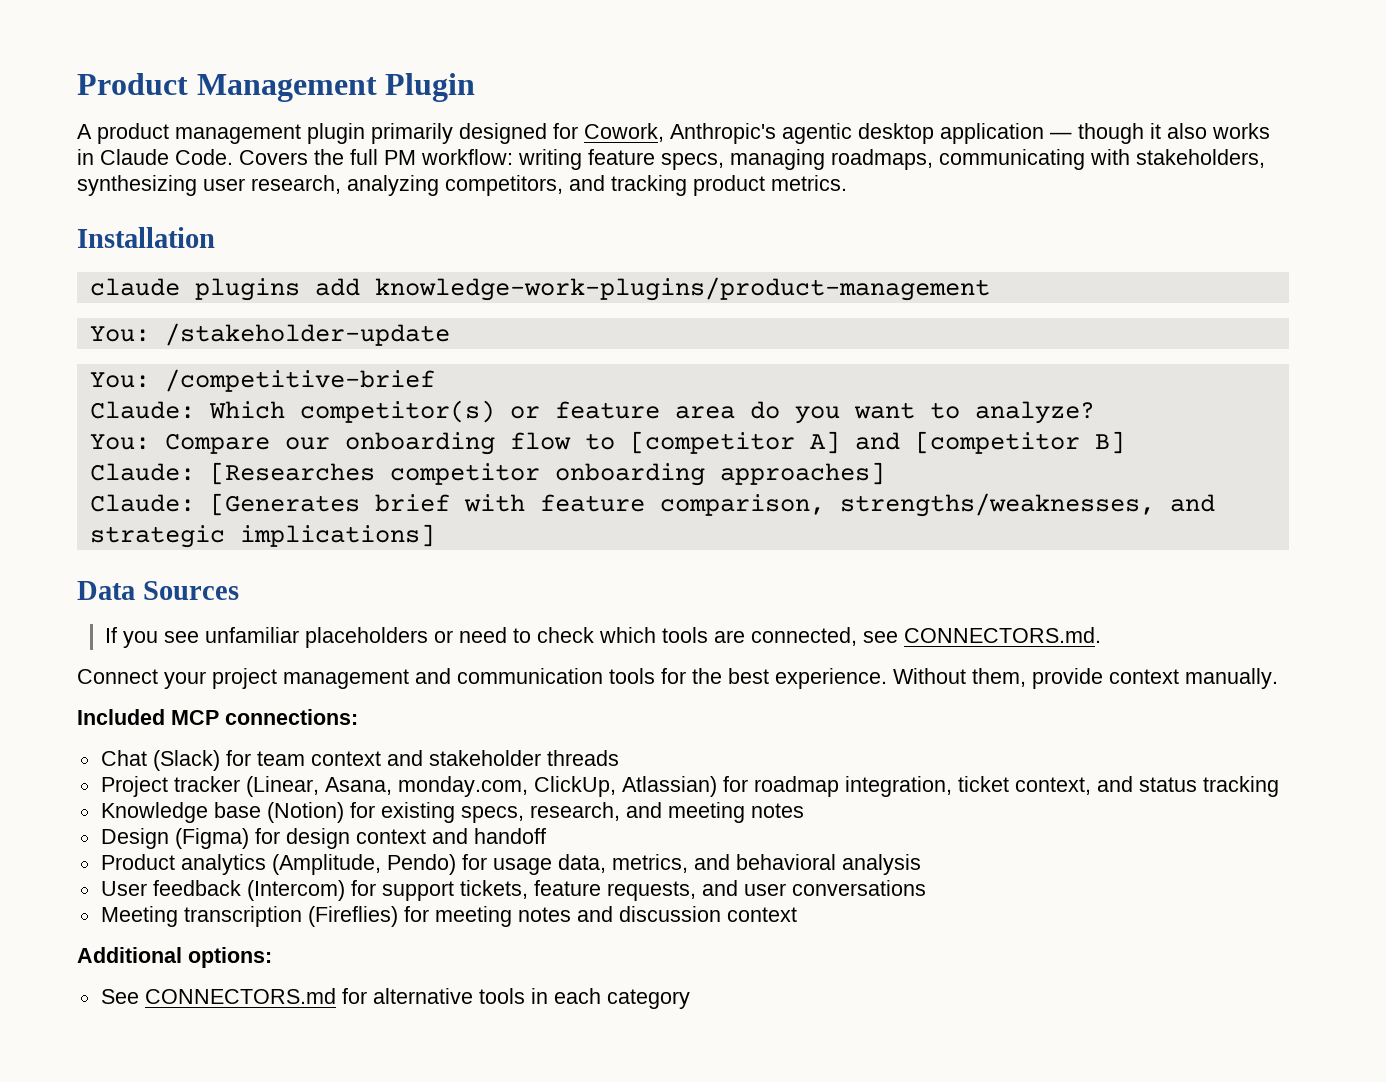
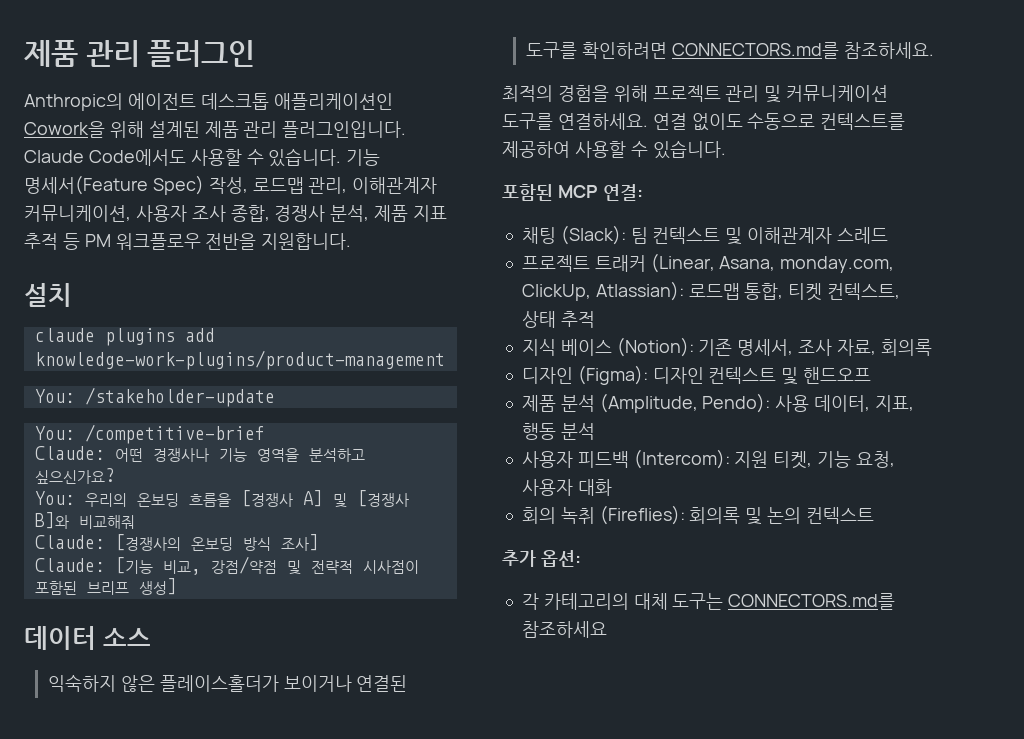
- Product Management Plugin
- A product management plugin primarily designed for Cowork, Anthropic's agentic desktop application — though it also works in Claude Code. Covers the full PM workflow: writing feature specs, managing roadmaps, communicating with stakeholders, synthesizing user research, analyzing competitors, and tracking product metrics.
- Installation
+ 제품 관리 플러그인
+ Anthropic의 에이전트 데스크톱 애플리케이션인 Cowork을 위해 설계된 제품 관리 플러그인입니다. Claude Code에서도 사용할 수 있습니다. 기능 명세서(Feature Spec) 작성, 로드맵 관리, 이해관계자 커뮤니케이션, 사용자 조사 종합, 경쟁사 분석, 제품 지표 추적 등 PM 워크플로우 전반을 지원합니다.
+ 설치
- Claude: Which competitor(s) or feature area do you want to analyze?
- You: Compare our onboarding flow to [competitor A] and [competitor B]
- Claude: [Researches competitor onboarding approaches]
- Claude: [Generates brief with feature comparison, strengths/weaknesses, and strategic implications]
- Data Sources
- If you see unfamiliar placeholders or need to check which tools are connected, see CONNECTORS.md.
- Connect your project management and communication tools for the best experience. Without them, provide context manually.
- Included MCP connections:
- Chat (Slack) for team context and stakeholder threads
- Project tracker (Linear, Asana, monday.com, ClickUp, Atlassian) for roadmap integration, ticket context, and status tracking
- Knowledge base (Notion) for existing specs, research, and meeting notes
- Design (Figma) for design context and handoff
- Product analytics (Amplitude, Pendo) for usage data, metrics, and behavioral analysis
- User feedback (Intercom) for support tickets, feature requests, and user conversations
- Meeting transcription (Fireflies) for meeting notes and discussion context
- Additional options:
- See CONNECTORS.md for alternative tools in each category
+ Claude: 어떤 경쟁사나 기능 영역을 분석하고 싶으신가요?
+ You: 우리의 온보딩 흐름을 [경쟁사 A] 및 [경쟁사 B]와 비교해줘
+ Claude: [경쟁사의 온보딩 방식 조사]
+ Claude: [기능 비교, 강점/약점 및 전략적 시사점이 포함된 브리프 생성]
+ 데이터 소스
+ 익숙하지 않은 플레이스홀더가 보이거나 연결된 도구를 확인하려면 CONNECTORS.md를 참조하세요.
+ 최적의 경험을 위해 프로젝트 관리 및 커뮤니케이션 도구를 연결하세요. 연결 없이도 수동으로 컨텍스트를 제공하여 사용할 수 있습니다.
+ 포함된 MCP 연결:
+ 채팅 (Slack): 팀 컨텍스트 및 이해관계자 스레드
+ 프로젝트 트래커 (Linear, Asana, monday.com, ClickUp, Atlassian): 로드맵 통합, 티켓 컨텍스트, 상태 추적
+ 지식 베이스 (Notion): 기존 명세서, 조사 자료, 회의록
+ 디자인 (Figma): 디자인 컨텍스트 및 핸드오프
+ 제품 분석 (Amplitude, Pendo): 사용 데이터, 지표, 행동 분석
+ 사용자 피드백 (Intercom): 지원 티켓, 기능 요청, 사용자 대화
+ 회의 녹취 (Fireflies): 회의록 및 논의 컨텍스트
+ 추가 옵션:
+ 각 카테고리의 대체 도구는 CONNECTORS.md를 참조하세요

